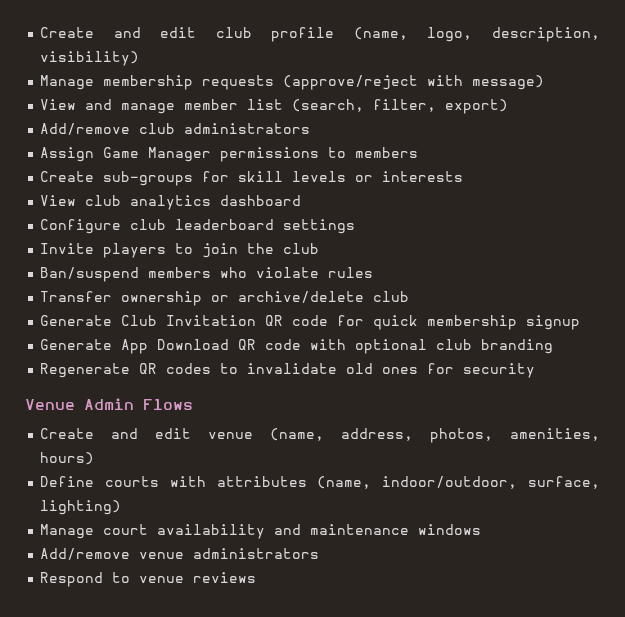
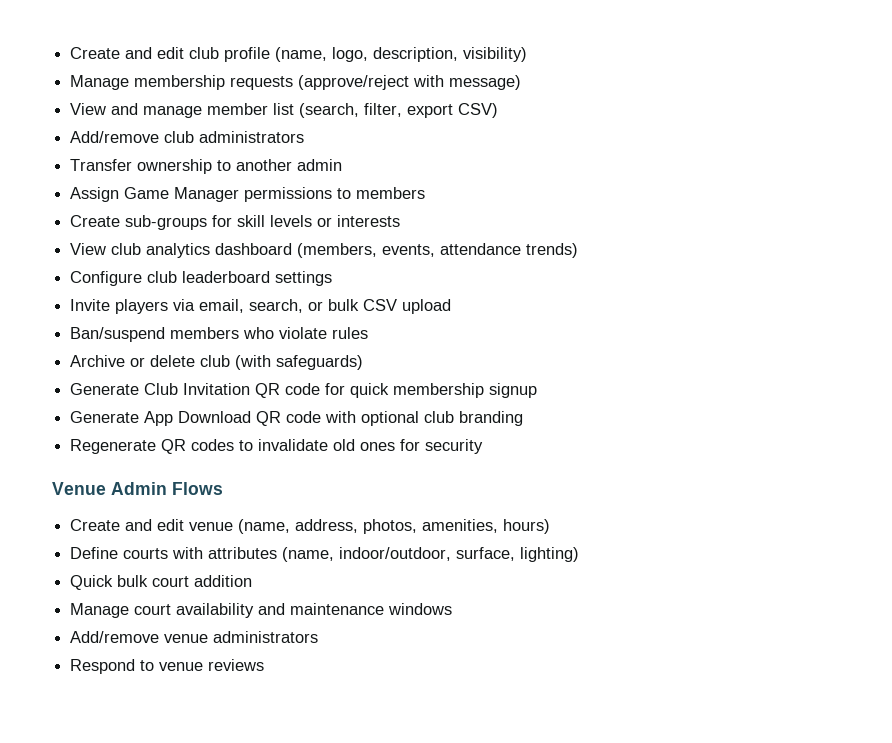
- View and manage member list (search, filter, export)
+ View and manage member list (search, filter, export CSV)
+ Transfer ownership to another admin
- View club analytics dashboard
+ View club analytics dashboard (members, events, attendance trends)
- Invite players to join the club
+ Invite players via email, search, or bulk CSV upload
- Transfer ownership or archive/delete club
+ Archive or delete club (with safeguards)
+ Quick bulk court addition

